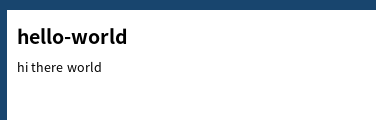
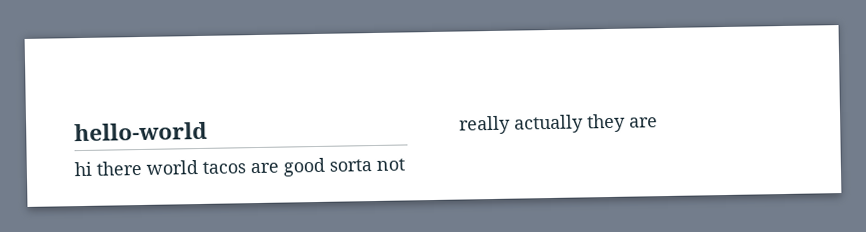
- hi there world
+ hi there world tacos are good sorta not really actually they are

